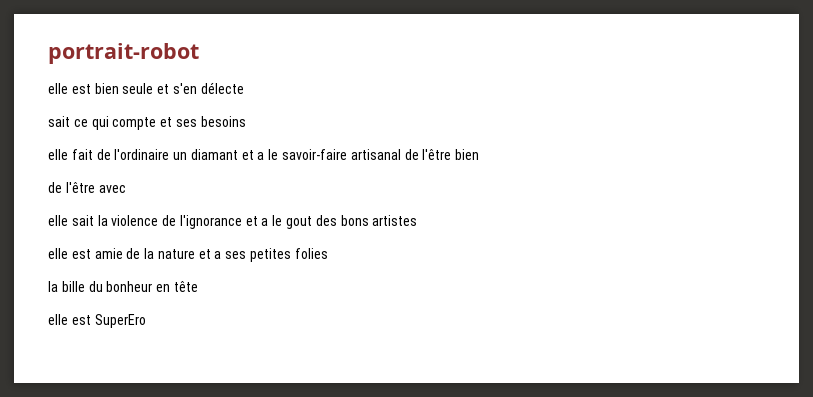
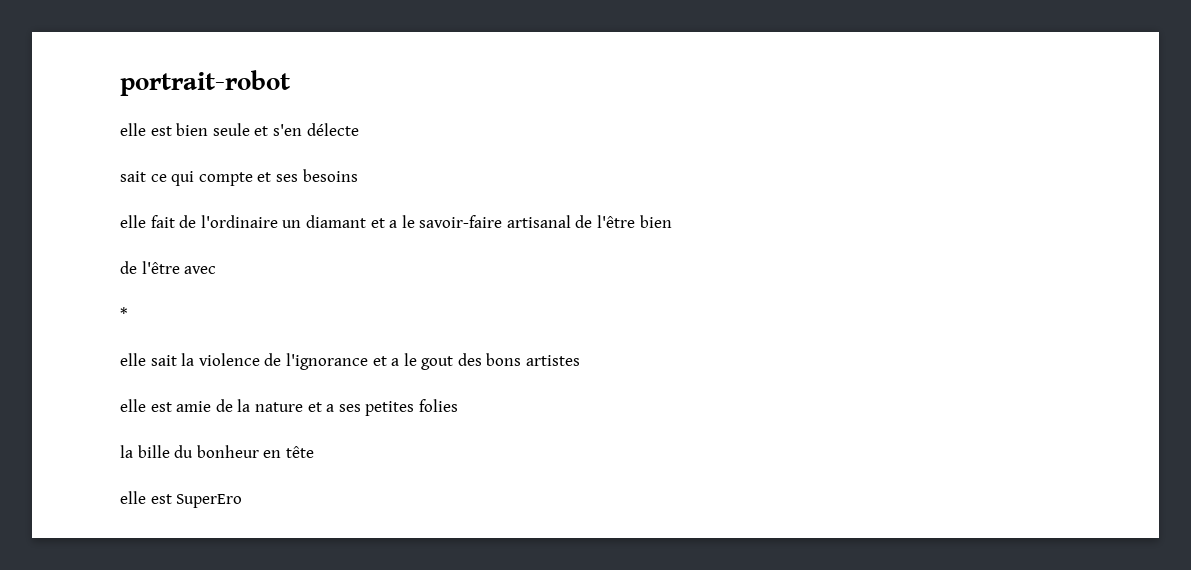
+ *

